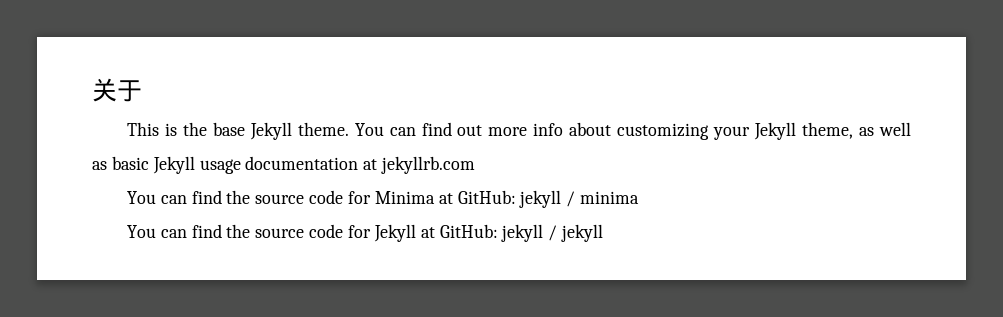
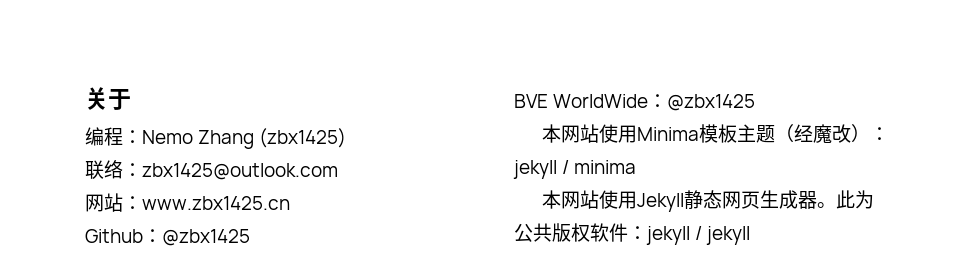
- This is the base Jekyll theme. You can find out more info about customizing your Jekyll theme, as well as basic Jekyll usage documentation at jekyllrb.com
- You can find the source code for Minima at GitHub: jekyll / minima
- You can find the source code for Jekyll at GitHub: jekyll / jekyll
+ 编程：Nemo Zhang (zbx1425)
+ 联络：zbx1425@outlook.com
+ 网站：www.zbx1425.cn
+ Github：@zbx1425
+ BVE WorldWide：@zbx1425
+ 本网站使用Minima模板主题（经魔改）：jekyll / minima
+ 本网站使用Jekyll静态网页生成器。此为公共版权软件：jekyll / jekyll

